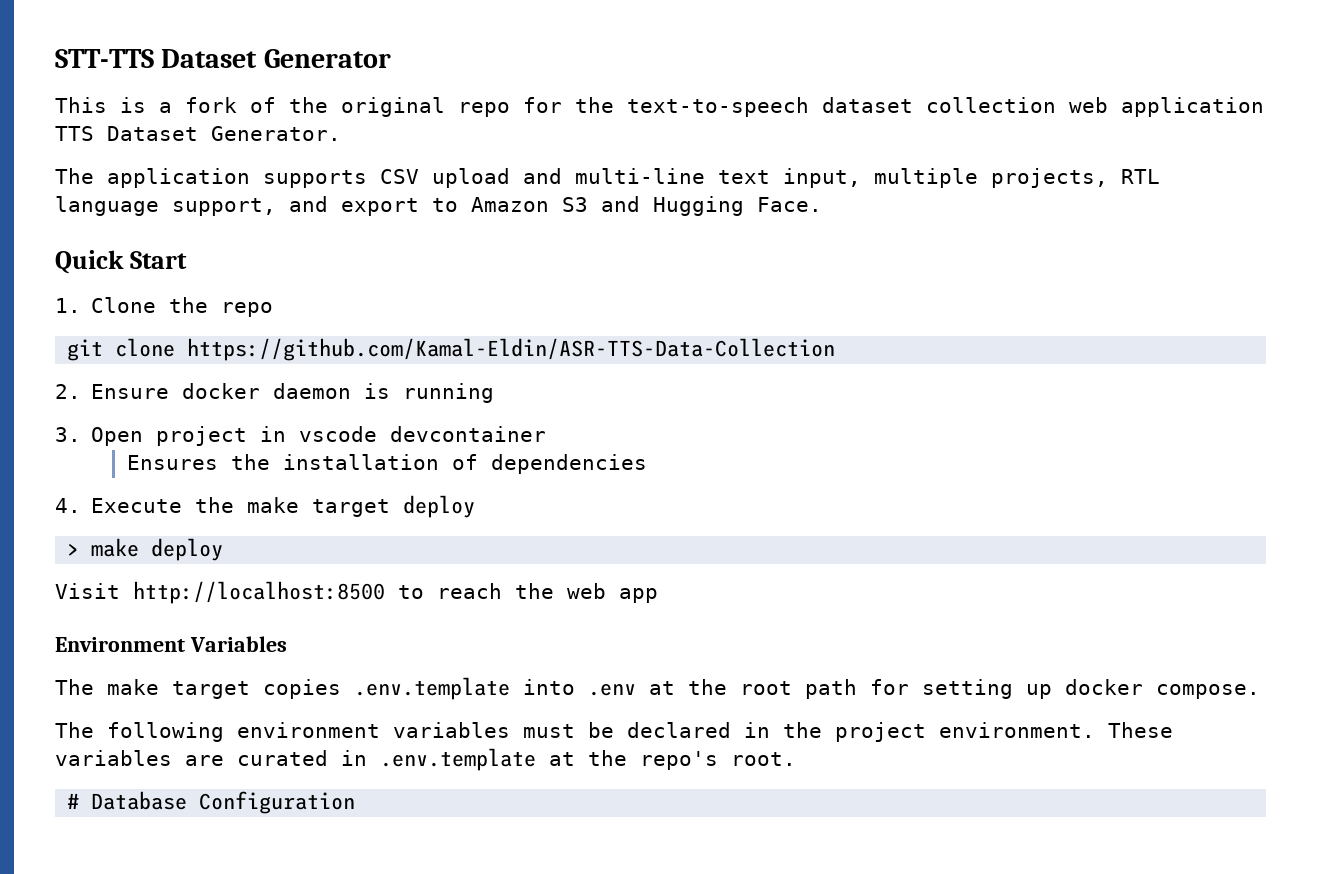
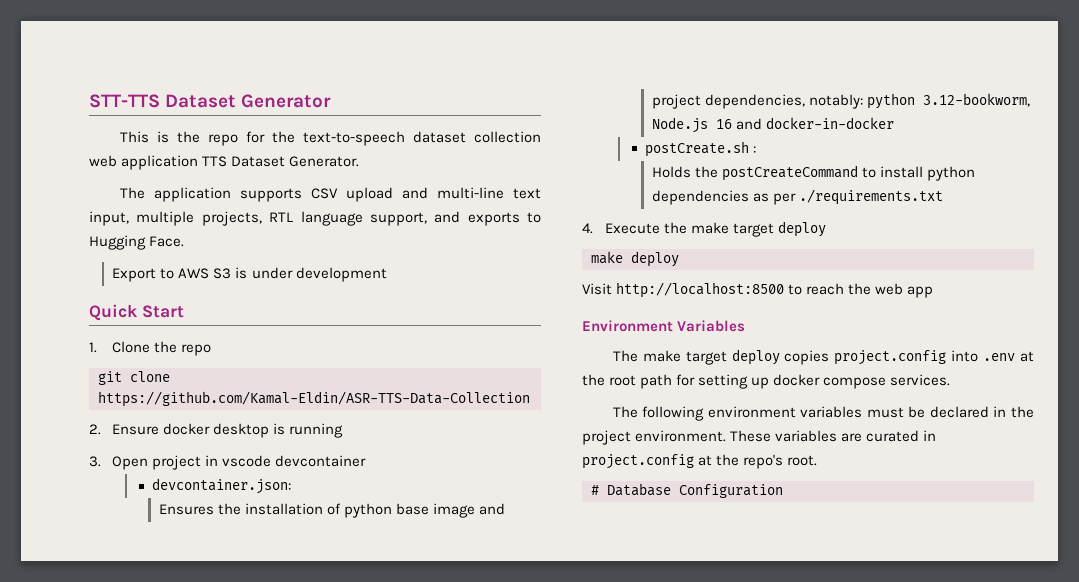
- This is a fork of the original repo for the text-to-speech dataset collection web application TTS Dataset Generator.
+ This is the repo for the text-to-speech dataset collection web application TTS Dataset Generator.
- The application supports CSV upload and multi-line text input, multiple projects, RTL language support, and export to Amazon S3 and Hugging Face.
+ The application supports CSV upload and multi-line text input, multiple projects, RTL language support, and exports to Hugging Face.
+ Export to AWS S3 is under development
- 2. Ensure docker daemon is running
+ 2. Ensure docker desktop is running
+ devcontainer.json:
- Ensures the installation of dependencies
+ Ensures the installation of python base image and project dependencies, notably: python 3.12-bookworm, Node.js 16 and docker-in-docker
+ postCreate.sh :
+ Holds the postCreateCommand to install python dependencies as per ./requirements.txt
- > make deploy
+ make deploy
- The make target copies .env.template into .env at the root path for setting up docker compose.
+ The make target deploy copies project.config into .env at the root path for setting up docker compose services.
- These variables are curated in .env.template at the repo's root.
+ These variables are curated in project.config at the repo's root.

